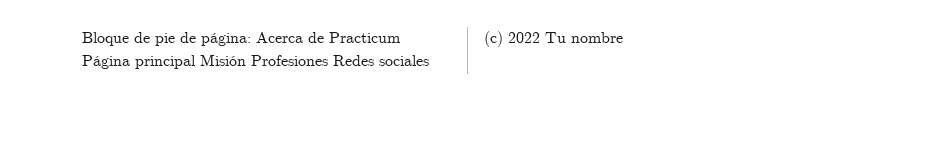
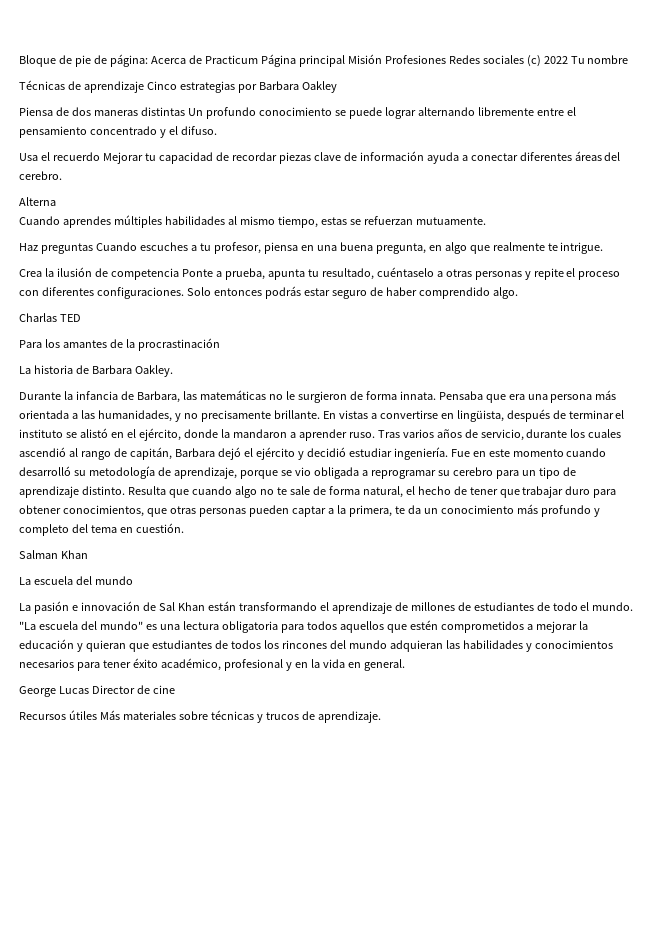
+ Técnicas de aprendizaje Cinco estrategias por Barbara Oakley
+ Piensa de dos maneras distintas Un profundo conocimiento se puede lograr alternando libremente entre el pensamiento concentrado y el difuso.
+ Usa el recuerdo Mejorar tu capacidad de recordar piezas clave de información ayuda a conectar diferentes áreas del cerebro.
+ Alterna
+ Cuando aprendes múltiples habilidades al mismo tiempo, estas se refuerzan mutuamente.
+ Haz preguntas Cuando escuches a tu profesor, piensa en una buena pregunta, en algo que realmente te intrigue.
+ Crea la ilusión de competencia Ponte a prueba, apunta tu resultado, cuéntaselo a otras personas y repite el proceso con diferentes configuraciones. Solo entonces podrás estar seguro de haber comprendido algo.
+ Charlas TED
+ Para los amantes de la procrastinación
+ La historia de Barbara Oakley.
+ Durante la infancia de Barbara, las matemáticas no le surgieron de forma innata. Pensaba que era una persona más orientada a las humanidades, y no precisamente brillante. En vistas a convertirse en lingüista, después de terminar el instituto se alistó en el ejército, donde la mandaron a aprender ruso. Tras varios años de servicio, durante los cuales ascendió al rango de capitán, Barbara dejó el ejército y decidió estudiar ingeniería. Fue en este momento cuando desarrolló su metodología de aprendizaje, porque se vio obligada a reprogramar su cerebro para un tipo de aprendizaje distinto. Resulta que cuando algo no te sale de forma natural, el hecho de tener que trabajar duro para obtener conocimientos, que otras personas pueden captar a la primera, te da un conocimiento más profundo y completo del tema en cuestión.
+ Salman Khan
+ La escuela del mundo
+ La pasión e innovación de Sal Khan están transformando el aprendizaje de millones de estudiantes de todo el mundo. "La escuela del mundo" es una lectura obligatoria para todos aquellos que estén comprometidos a mejorar la educación y quieran que estudiantes de todos los rincones del mundo adquieran las habilidades y conocimientos necesarios para tener éxito académico, profesional y en la vida en general.
+ George Lucas Director de cine
+ Recursos útiles Más materiales sobre técnicas y trucos de aprendizaje.

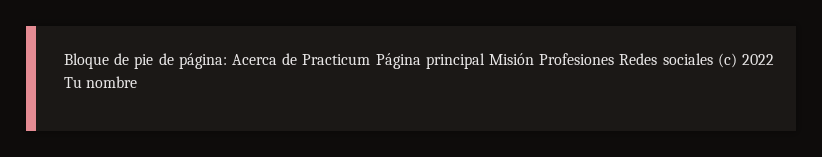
- Técnicas de aprendizaje Cinco estrategias por Barbara Oakley
- Piensa de dos maneras distintas Un profundo conocimiento se puede lograr alternando libremente entre el pensamiento concentrado y el difuso.
- Usa el recuerdo Mejorar tu capacidad de recordar piezas clave de información ayuda a conectar diferentes áreas del cerebro.
- Alterna
- Cuando aprendes múltiples habilidades al mismo tiempo, estas se refuerzan mutuamente.
- Haz preguntas Cuando escuches a tu profesor, piensa en una buena pregunta, en algo que realmente te intrigue.
- Crea la ilusión de competencia Ponte a prueba, apunta tu resultado, cuéntaselo a otras personas y repite el proceso con diferentes configuraciones. Solo entonces podrás estar seguro de haber comprendido algo.
- Charlas TED
- Para los amantes de la procrastinación
- La historia de Barbara Oakley.
- Durante la infancia de Barbara, las matemáticas no le surgieron de forma innata. Pensaba que era una persona más orientada a las humanidades, y no precisamente brillante. En vistas a convertirse en lingüista, después de terminar el instituto se alistó en el ejército, donde la mandaron a aprender ruso. Tras varios años de servicio, durante los cuales ascendió al rango de capitán, Barbara dejó el ejército y decidió estudiar ingeniería. Fue en este momento cuando desarrolló su metodología de aprendizaje, porque se vio obligada a reprogramar su cerebro para un tipo de aprendizaje distinto. Resulta que cuando algo no te sale de forma natural, el hecho de tener que trabajar duro para obtener conocimientos, que otras personas pueden captar a la primera, te da un conocimiento más profundo y completo del tema en cuestión.
- Salman Khan
- La escuela del mundo
- La pasión e innovación de Sal Khan están transformando el aprendizaje de millones de estudiantes de todo el mundo. "La escuela del mundo" es una lectura obligatoria para todos aquellos que estén comprometidos a mejorar la educación y quieran que estudiantes de todos los rincones del mundo adquieran las habilidades y conocimientos necesarios para tener éxito académico, profesional y en la vida en general.
- George Lucas Director de cine
- Recursos útiles Más materiales sobre técnicas y trucos de aprendizaje.

